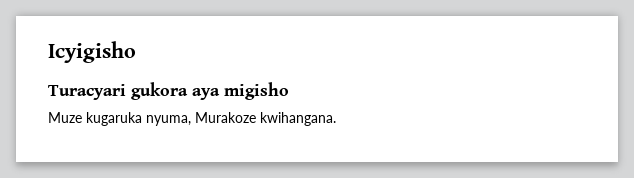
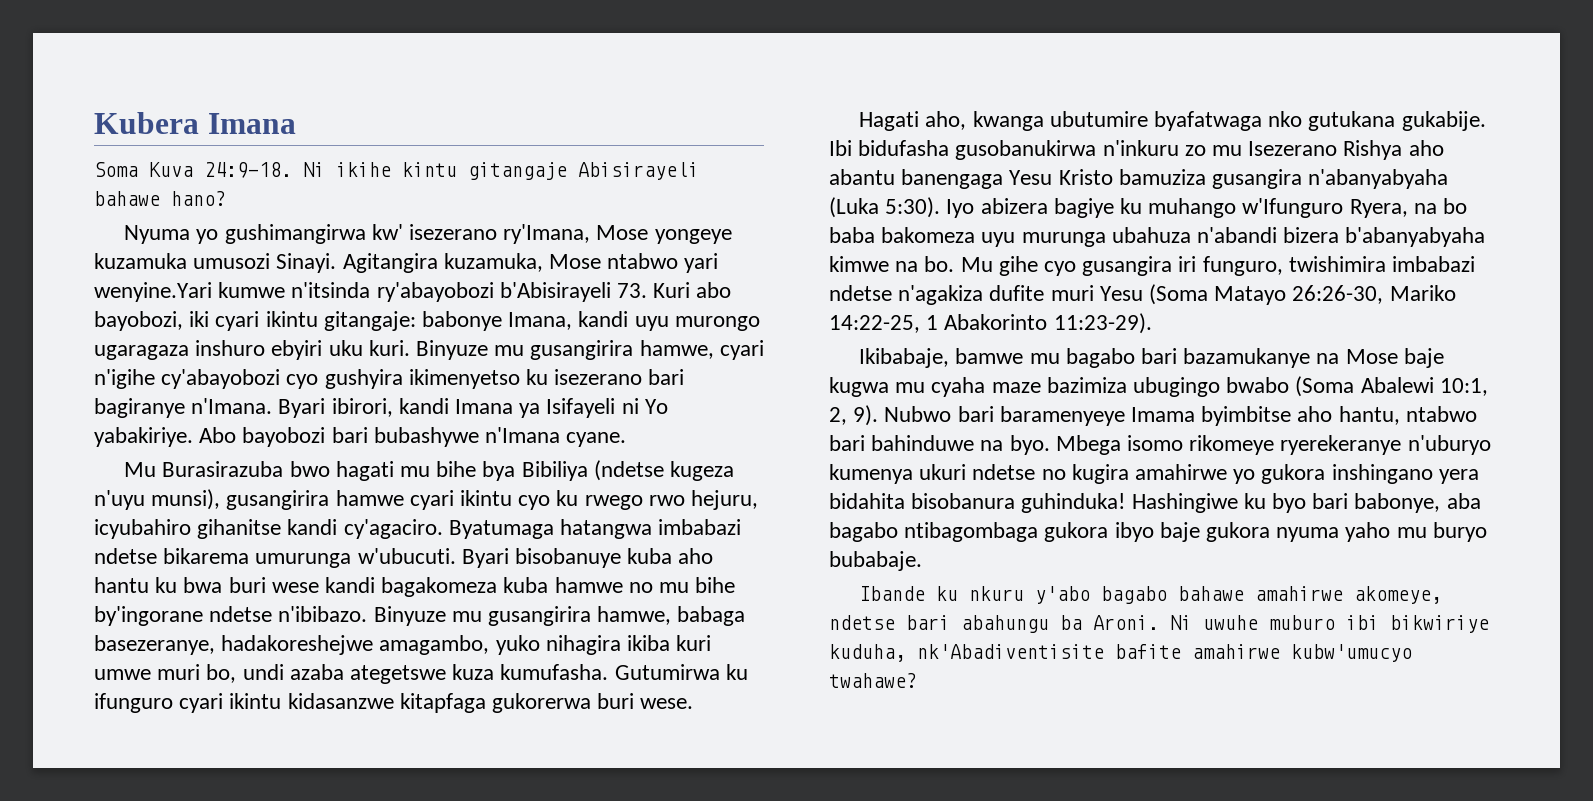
- Icyigisho
- Turacyari gukora aya migisho
- Muze kugaruka nyuma, Murakoze kwihangana.
+ Kubera Imana
+ Soma Kuva 24:9-18. Ni ikihe kintu gitangaje Abisirayeli bahawe hano?
+ Nyuma yo gushimangirwa kw' isezerano ry'Imana, Mose yongeye kuzamuka umusozi Sinayi. Agitangira kuzamuka, Mose ntabwo yari wenyine.Yari kumwe n'itsinda ry'abayobozi b'Abisirayeli 73. Kuri abo bayobozi, iki cyari ikintu gitangaje: babonye Imana, kandi uyu murongo ugaragaza inshuro ebyiri uku kuri. Binyuze mu gusangirira hamwe, cyari n'igihe cy'abayobozi cyo gushyira ikimenyetso ku isezerano bari bagiranye n'Imana. Byari ibirori, kandi Imana ya Isifayeli ni Yo yabakiriye. Abo bayobozi bari bubashywe n'Imana cyane.
+ Mu Burasirazuba bwo hagati mu bihe bya Bibiliya (ndetse kugeza n'uyu munsi), gusangirira hamwe cyari ikintu cyo ku rwego rwo hejuru, icyubahiro gihanitse kandi cy'agaciro. Byatumaga hatangwa imbabazi ndetse bikarema umurunga w'ubucuti. Byari bisobanuye kuba aho hantu ku bwa buri wese kandi bagakomeza kuba hamwe no mu bihe by'ingorane ndetse n'ibibazo. Binyuze mu gusangirira hamwe, babaga basezeranye, hadakoreshejwe amagambo, yuko nihagira ikiba kuri umwe muri bo, undi azaba ategetswe kuza kumufasha. Gutumirwa ku ifunguro cyari ikintu kidasanzwe kitapfaga gukorerwa buri wese.
+ Hagati aho, kwanga ubutumire byafatwaga nko gutukana gukabije. Ibi bidufasha gusobanukirwa n'inkuru zo mu Isezerano Rishya aho abantu banengaga Yesu Kristo bamuziza gusangira n'abanyabyaha (Luka 5:30). Iyo abizera bagiye ku muhango w'Ifunguro Ryera, na bo baba bakomeza uyu murunga ubahuza n'abandi bizera b'abanyabyaha kimwe na bo. Mu gihe cyo gusangira iri funguro, twishimira imbabazi ndetse n'agakiza dufite muri Yesu (Soma Matayo 26:26-30, Mariko 14:22-25, 1 Abakorinto 11:23-29).
+ Ikibabaje, bamwe mu bagabo bari bazamukanye na Mose baje kugwa mu cyaha maze bazimiza ubugingo bwabo (Soma Abalewi 10:1, 2, 9). Nubwo bari baramenyeye Imama byimbitse aho hantu, ntabwo bari bahinduwe na byo. Mbega isomo rikomeye ryerekeranye n'uburyo kumenya ukuri ndetse no kugira amahirwe yo gukora inshingano yera bidahita bisobanura guhinduka! Hashingiwe ku byo bari babonye, aba bagabo ntibagombaga gukora ibyo baje gukora nyuma yaho mu buryo bubabaje.
+ Ibande ku nkuru y'abo bagabo bahawe amahirwe akomeye, ndetse bari abahungu ba Aroni. Ni uwuhe muburo ibi bikwiriye kuduha, nk'Abadiventisite bafite amahirwe kubw'umucyo twahawe?

